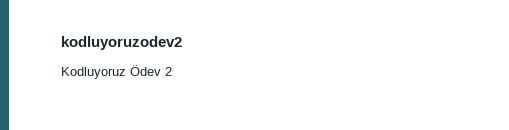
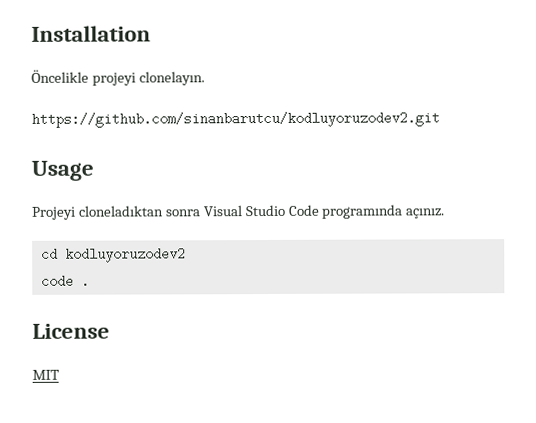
- kodluyoruzodev2
- Kodluyoruz Ödev 2
+ Installation
+ Öncelikle projeyi clonelayın.
+ https://github.com/sinanbarutcu/kodluyoruzodev2.git
+ Usage
+ Projeyi cloneladıktan sonra Visual Studio Code programında açınız.
+ cd kodluyoruzodev2
+ code .
+ License
+ MIT

